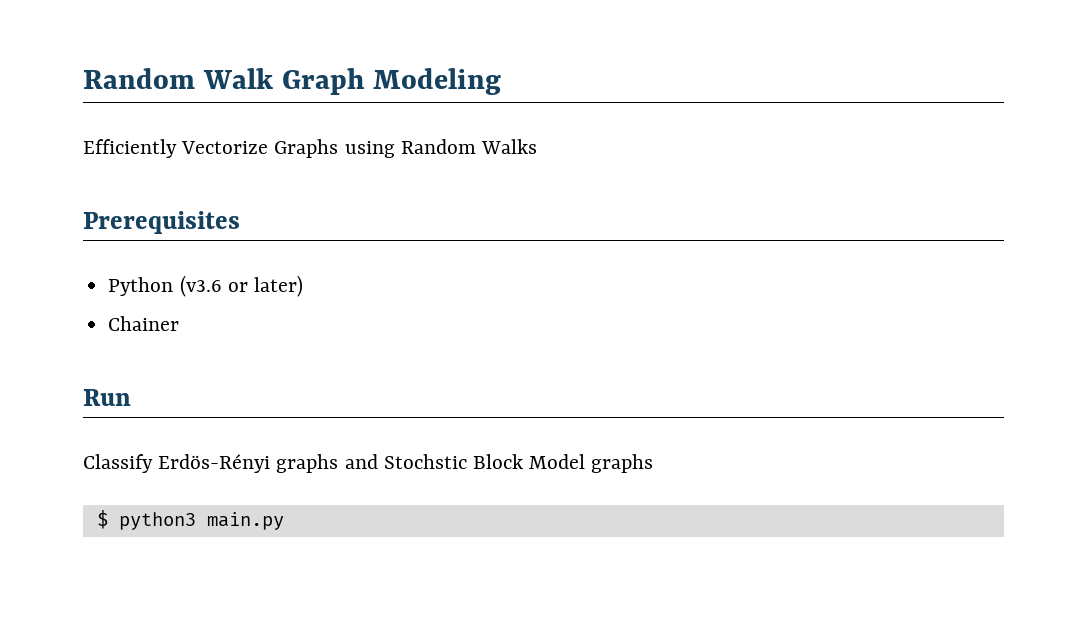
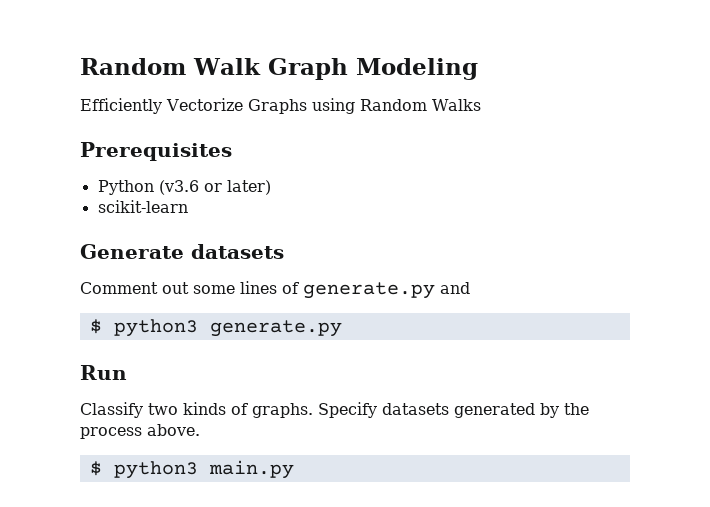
- Chainer
+ scikit-learn
+ Generate datasets
+ Comment out some lines of generate.py and
+ $ python3 generate.py
  Run
- Classify Erdös-Rényi graphs and Stochstic Block Model graphs
+ Classify two kinds of graphs. Specify datasets generated by the process above.

